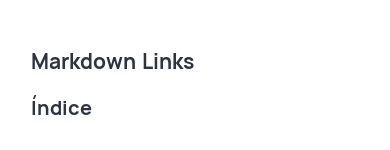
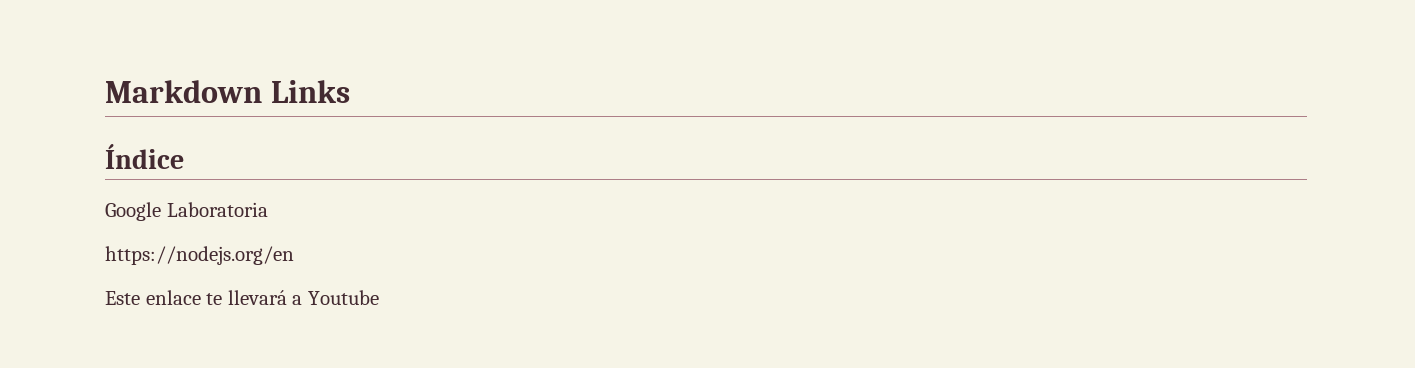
+ Google Laboratoria
+ https://nodejs.org/en
+ Este enlace te llevará a Youtube

